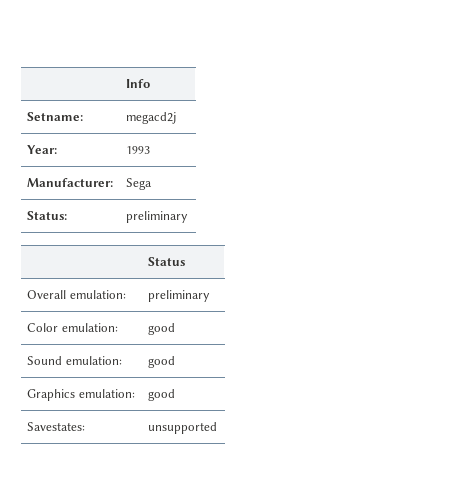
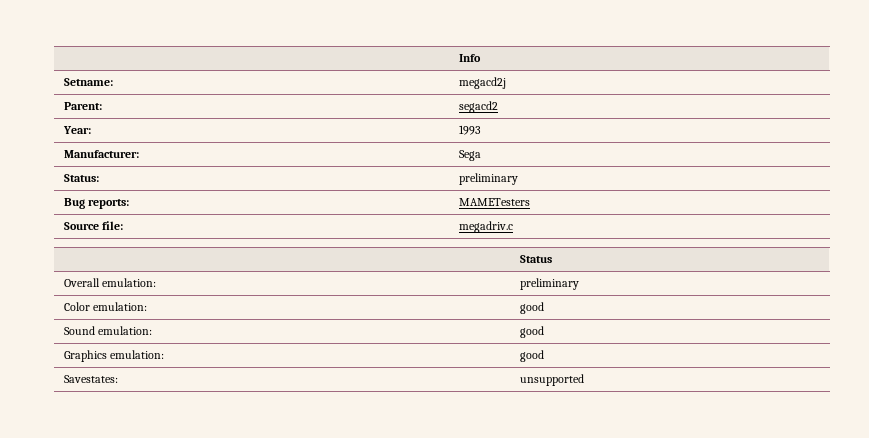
+ Parent: | segacd2
+ Bug reports: | MAMETesters
+ Source file: | megadriv.c

